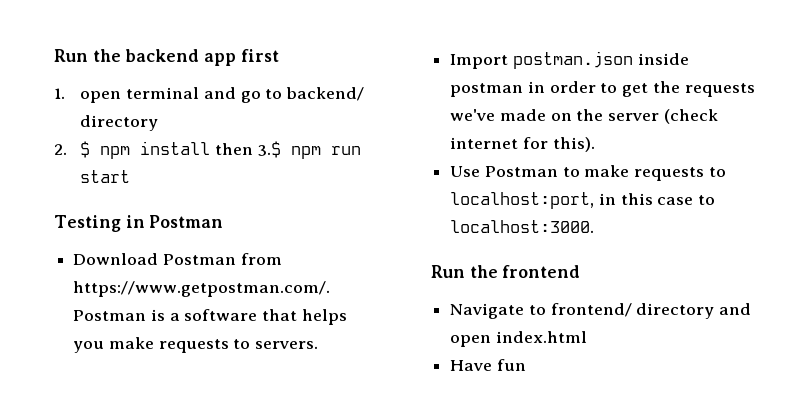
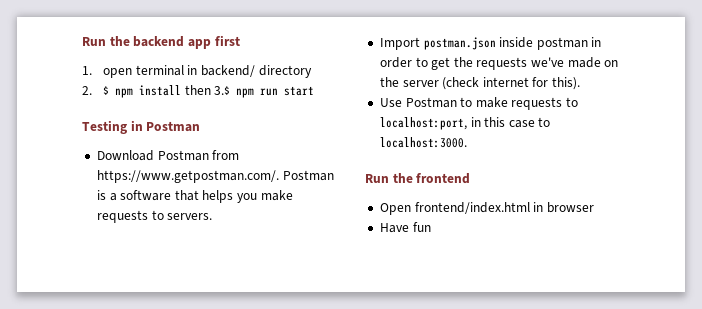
- 1. open terminal and go to backend/ directory
+ 1. open terminal in backend/ directory
- Navigate to frontend/ directory and open index.html
+ Open frontend/index.html in browser

